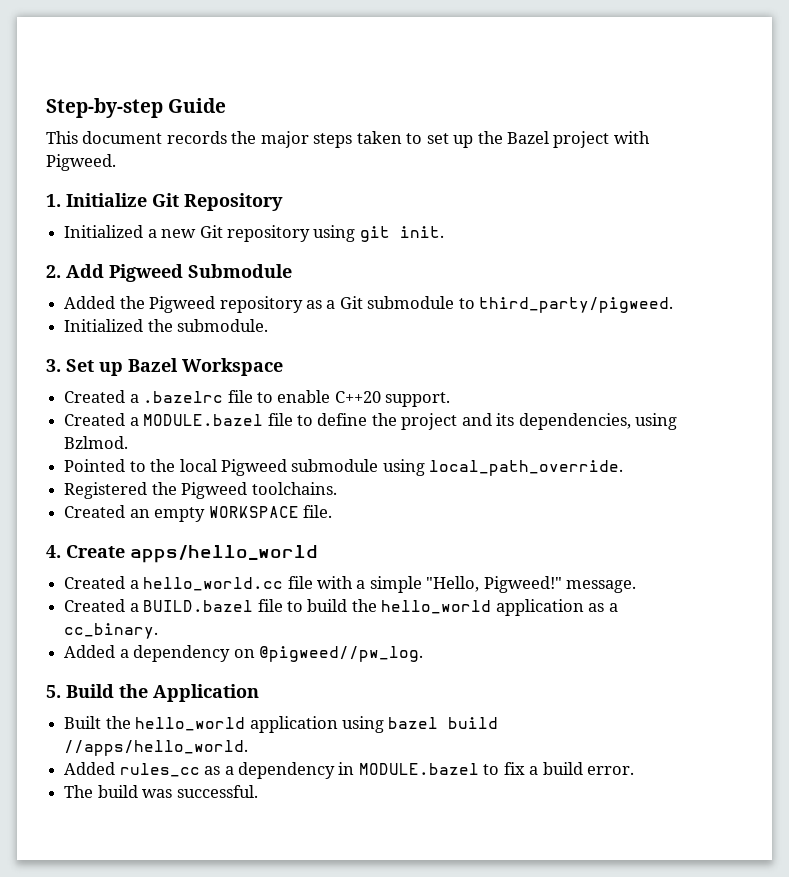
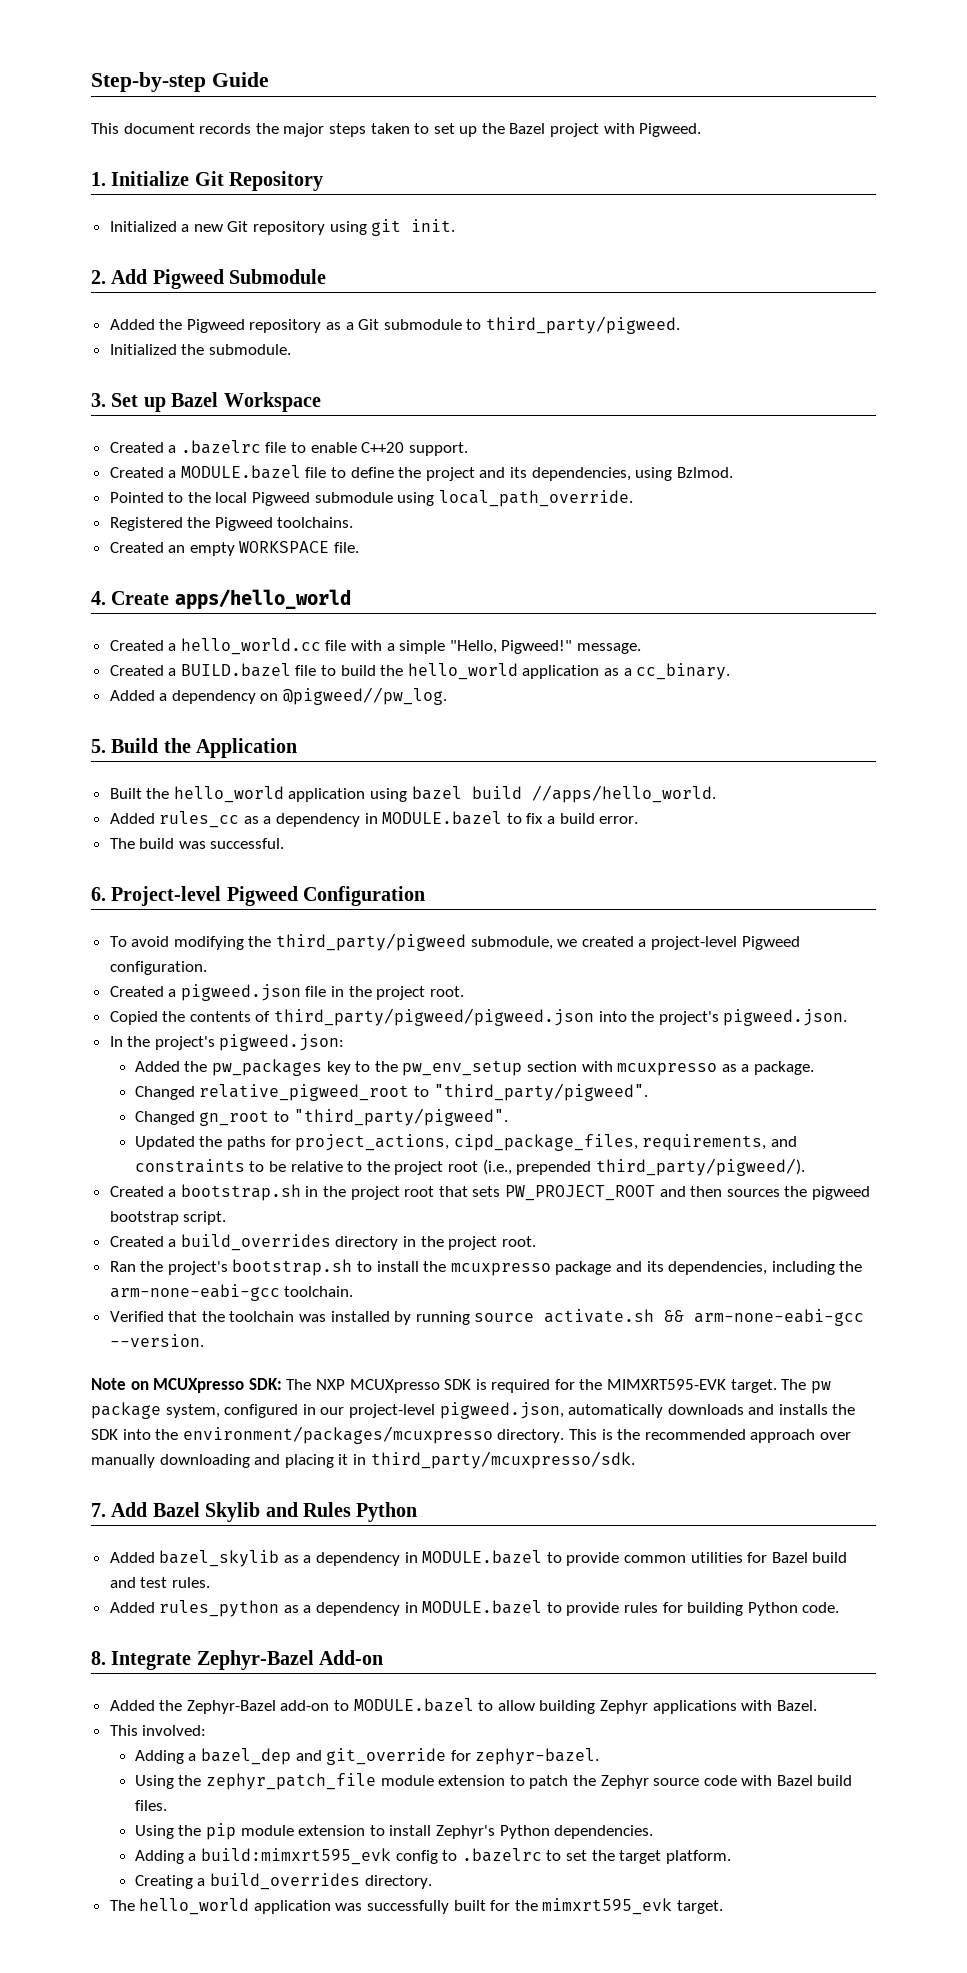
+ 6. Project-level Pigweed Configuration
+ To avoid modifying the third_party/pigweed submodule, we created a project-level Pigweed configuration.
+ Created a pigweed.json file in the project root.
+ Copied the contents of third_party/pigweed/pigweed.json into the project's pigweed.json.
+ In the project's pigweed.json:
+ Added the pw_packages key to the pw_env_setup section with mcuxpresso as a package.
+ Changed relative_pigweed_root to "third_party/pigweed".
+ Changed gn_root to "third_party/pigweed".
+ Updated the paths for project_actions, cipd_package_files, requirements, and constraints to be relative to the project root (i.e., prepended third_party/pigweed/).
+ Created a bootstrap.sh in the project root that sets PW_PROJECT_ROOT and then sources the pigweed bootstrap script.
+ Created a build_overrides directory in the project root.
+ Ran the project's bootstrap.sh to install the mcuxpresso package and its dependencies, including the arm-none-eabi-gcc toolchain.
+ Verified that the toolchain was installed by running source activate.sh && arm-none-eabi-gcc --version.
+ Note on MCUXpresso SDK: The NXP MCUXpresso SDK is required for the MIMXRT595-EVK target. The pw package system, configured in our project-level pigweed.json, automatically downloads and installs the SDK into the environment/packages/mcuxpresso directory. This is the recommended approach over manually downloading and placing it in third_party/mcuxpresso/sdk.
+ 7. Add Bazel Skylib and Rules Python
+ Added bazel_skylib as a dependency in MODULE.bazel to provide common utilities for Bazel build and test rules.
+ Added rules_python as a dependency in MODULE.bazel to provide rules for building Python code.
+ 8. Integrate Zephyr-Bazel Add-on
+ Added the Zephyr-Bazel add-on to MODULE.bazel to allow building Zephyr applications with Bazel.
+ This involved:
+ Adding a bazel_dep and git_override for zephyr-bazel.
+ Using the zephyr_patch_file module extension to patch the Zephyr source code with Bazel build files.
+ Using the pip module extension to install Zephyr's Python dependencies.
+ Adding a build:mimxrt595_evk config to .bazelrc to set the target platform.
+ Creating a build_overrides directory.
+ The hello_world application was successfully built for the mimxrt595_evk target.

